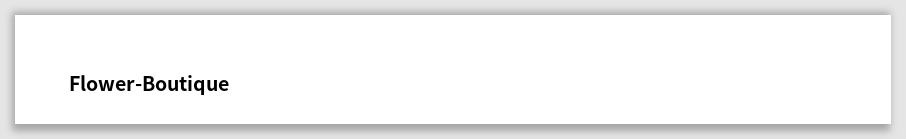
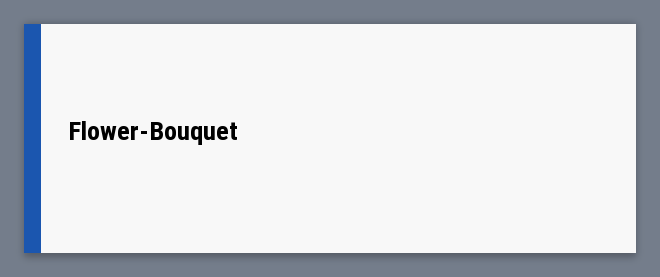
- Flower-Boutique
+ Flower-Bouquet

